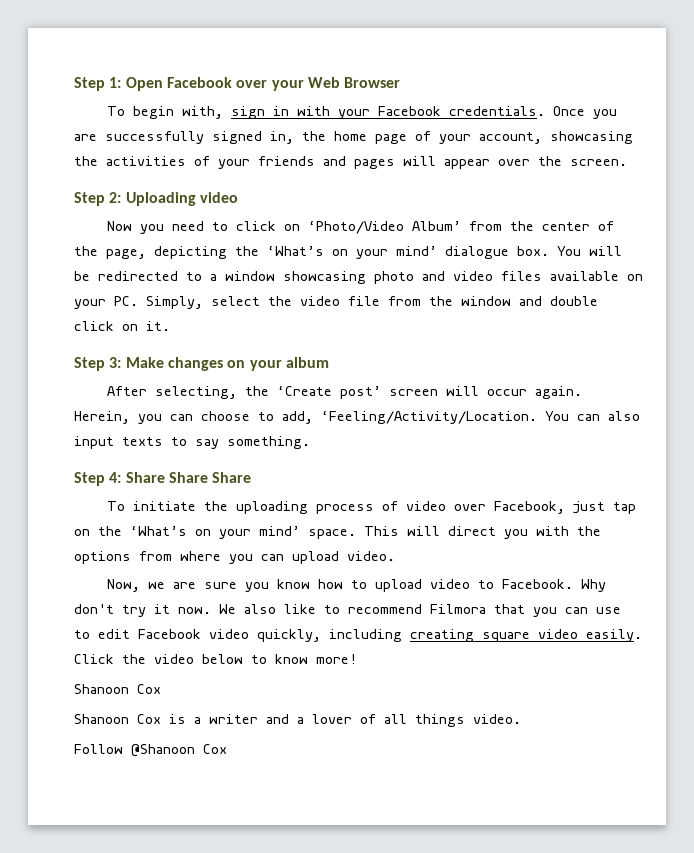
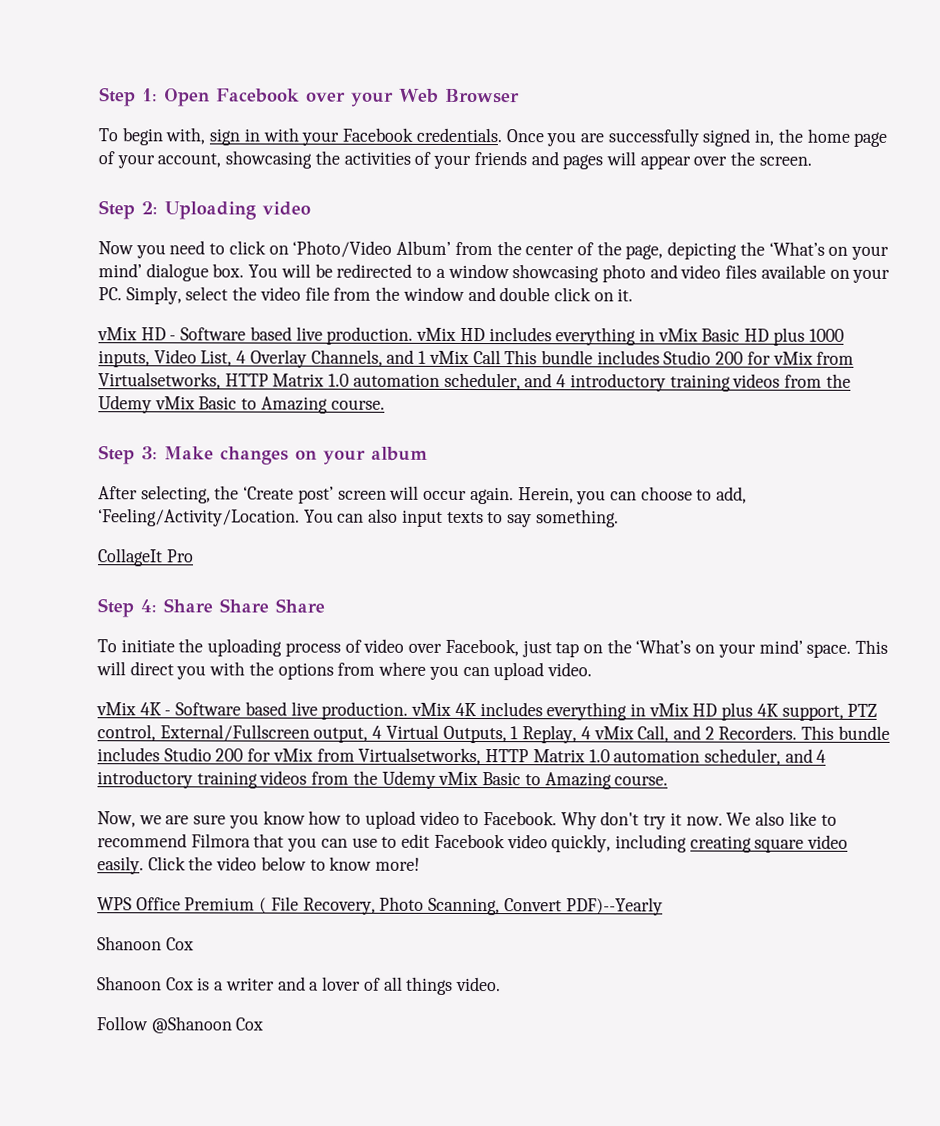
+ vMix HD - Software based live production. vMix HD includes everything in vMix Basic HD plus 1000 inputs, Video List, 4 Overlay Channels, and 1 vMix Call This bundle includes Studio 200 for vMix from Virtualsetworks, HTTP Matrix 1.0 automation scheduler, and 4 introductory training videos from the Udemy vMix Basic to Amazing course.
+ CollageIt Pro
+ vMix 4K - Software based live production. vMix 4K includes everything in vMix HD plus 4K support, PTZ control, External/Fullscreen output, 4 Virtual Outputs, 1 Replay, 4 vMix Call, and 2 Recorders. This bundle includes Studio 200 for vMix from Virtualsetworks, HTTP Matrix 1.0 automation scheduler, and 4 introductory training videos from the Udemy vMix Basic to Amazing course.
+ WPS Office Premium ( File Recovery, Photo Scanning, Convert PDF)--Yearly

